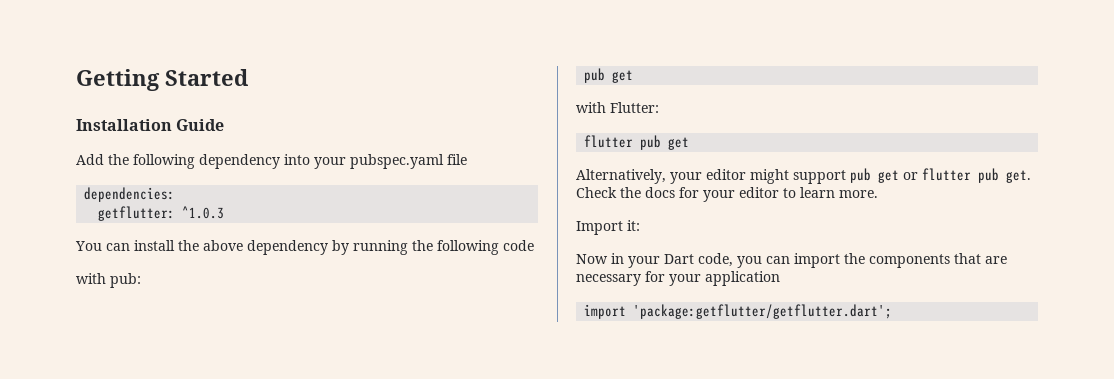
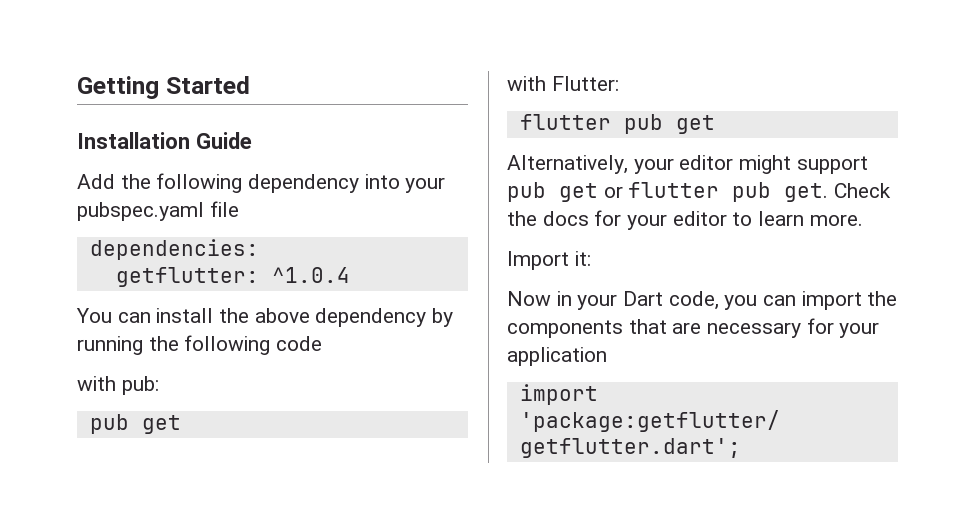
- getflutter: ^1.0.3
+ getflutter: ^1.0.4

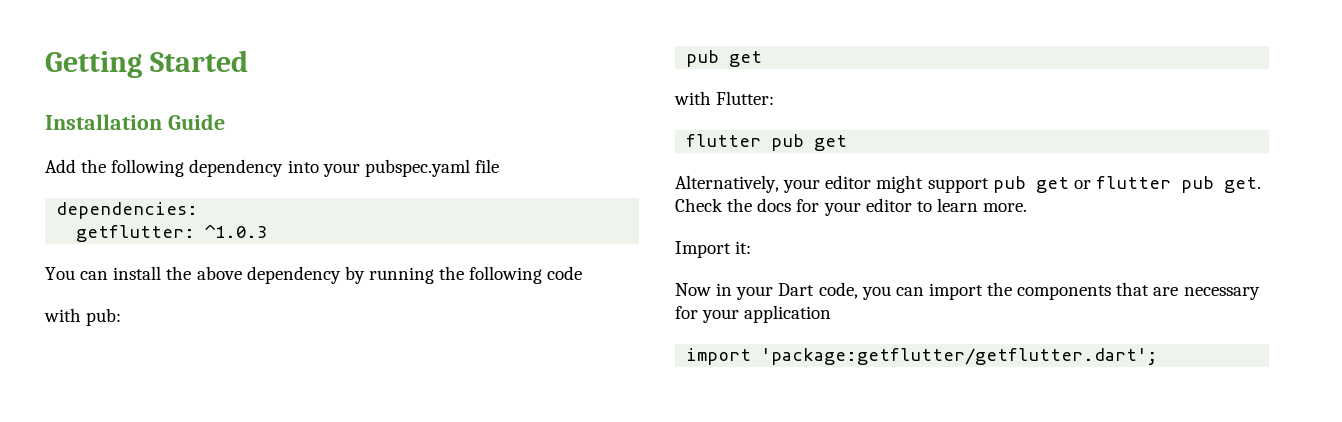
- getflutter: ^1.0.4
+ getflutter: ^1.0.3

